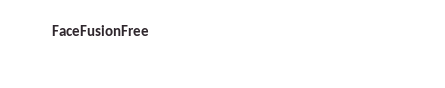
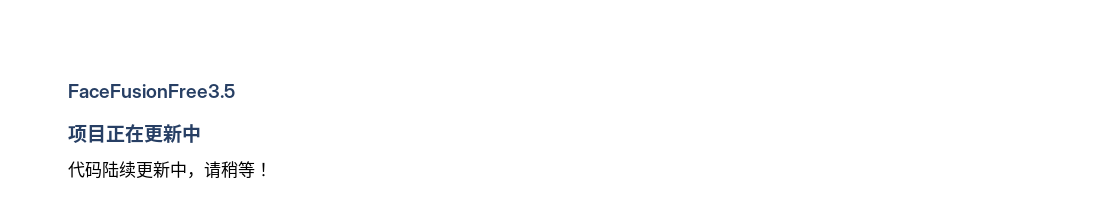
- FaceFusionFree
+ FaceFusionFree3.5
+ 项目正在更新中
+ 代码陆续更新中，请稍等！

